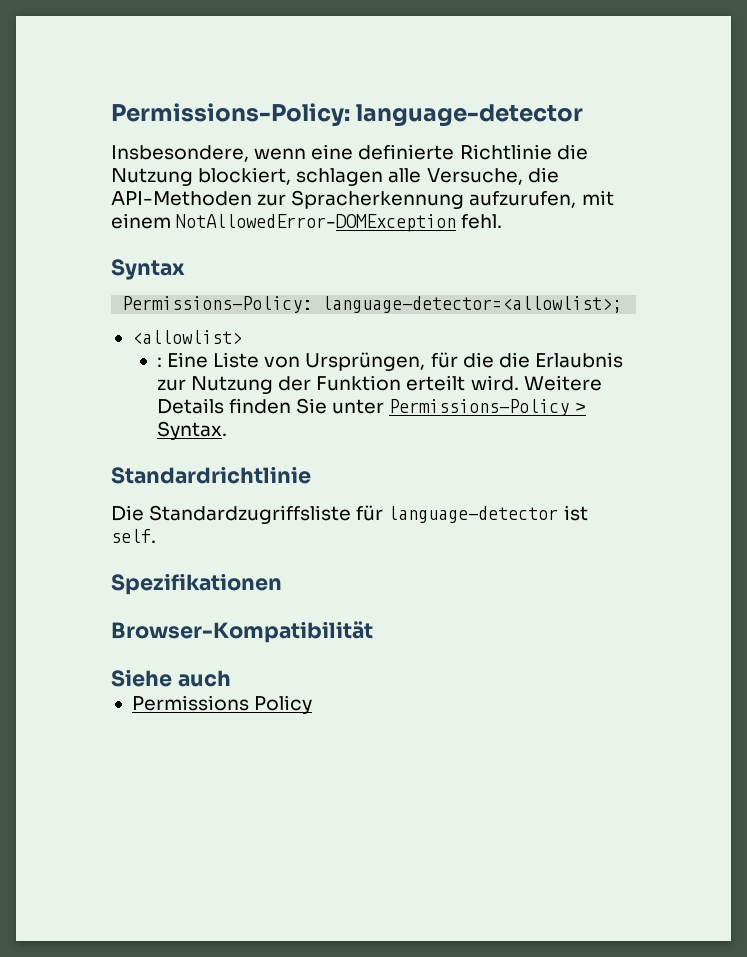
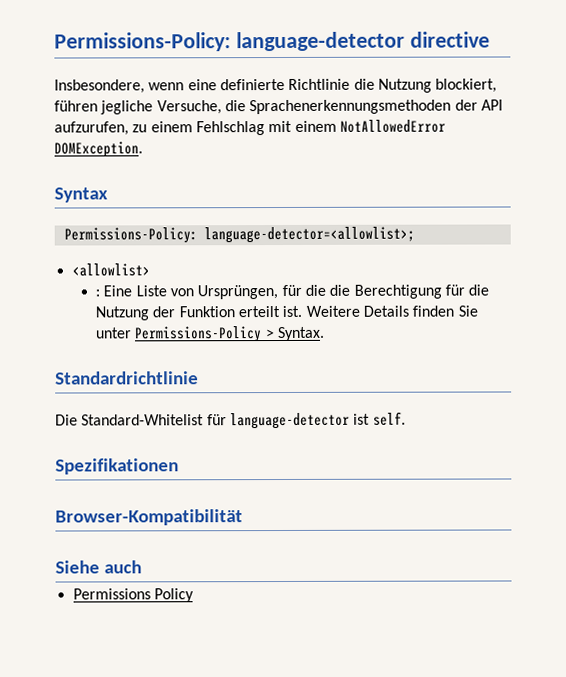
- Permissions-Policy: language-detector
+ Permissions-Policy: language-detector directive
- Insbesondere, wenn eine definierte Richtlinie die Nutzung blockiert, schlagen alle Versuche, die API-Methoden zur Spracherkennung aufzurufen, mit einem NotAllowedError-DOMException fehl.
+ Insbesondere, wenn eine definierte Richtlinie die Nutzung blockiert, führen jegliche Versuche, die Sprachenerkennungsmethoden der API aufzurufen, zu einem Fehlschlag mit einem NotAllowedError DOMException.
- : Eine Liste von Ursprüngen, für die die Erlaubnis zur Nutzung der Funktion erteilt wird.
+ : Eine Liste von Ursprüngen, für die die Berechtigung für die Nutzung der Funktion erteilt ist.
- Die Standardzugriffsliste für language-detector ist self.
+ Die Standard-Whitelist für language-detector ist self.

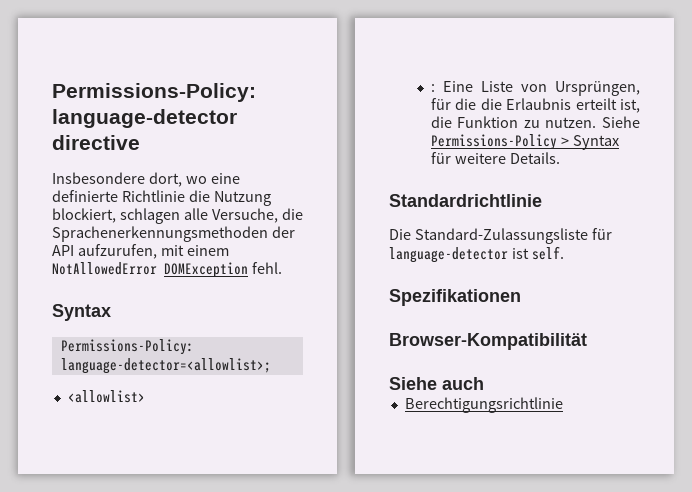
- Insbesondere, wenn eine definierte Richtlinie die Nutzung blockiert, führen jegliche Versuche, die Sprachenerkennungsmethoden der API aufzurufen, zu einem Fehlschlag mit einem NotAllowedError DOMException.
+ Insbesondere dort, wo eine definierte Richtlinie die Nutzung blockiert, schlagen alle Versuche, die Sprachenerkennungsmethoden der API aufzurufen, mit einem NotAllowedError DOMException fehl.
- : Eine Liste von Ursprüngen, für die die Berechtigung für die Nutzung der Funktion erteilt ist. Weitere Details finden Sie unter Permissions-Policy > Syntax.
+ : Eine Liste von Ursprüngen, für die die Erlaubnis erteilt ist, die Funktion zu nutzen. Siehe Permissions-Policy > Syntax für weitere Details.
- Die Standard-Whitelist für language-detector ist self.
+ Die Standard-Zulassungsliste für language-detector ist self.
- Permissions Policy
+ Berechtigungsrichtlinie

